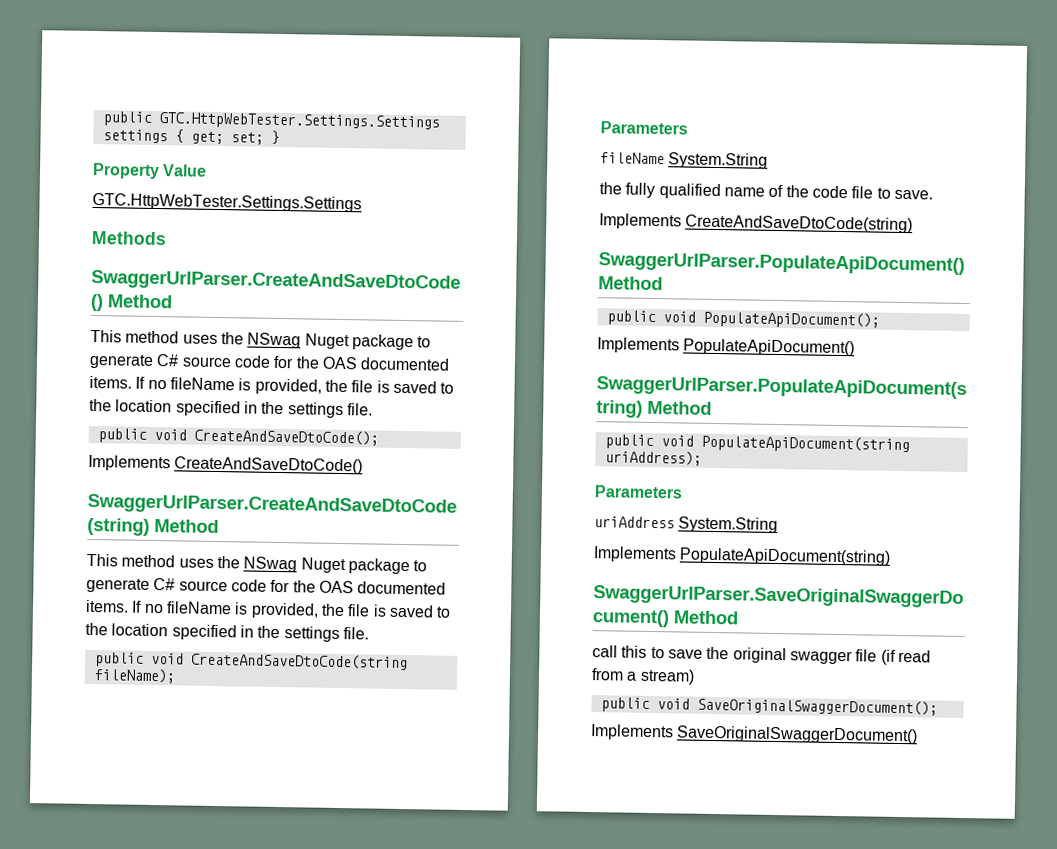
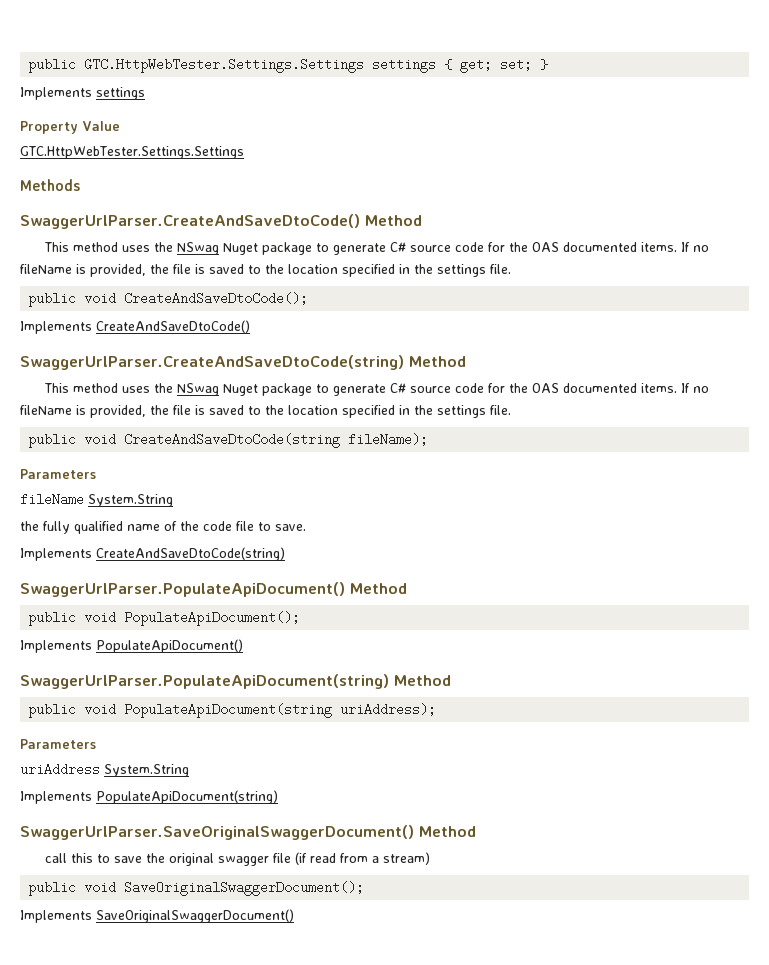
+ Implements settings

